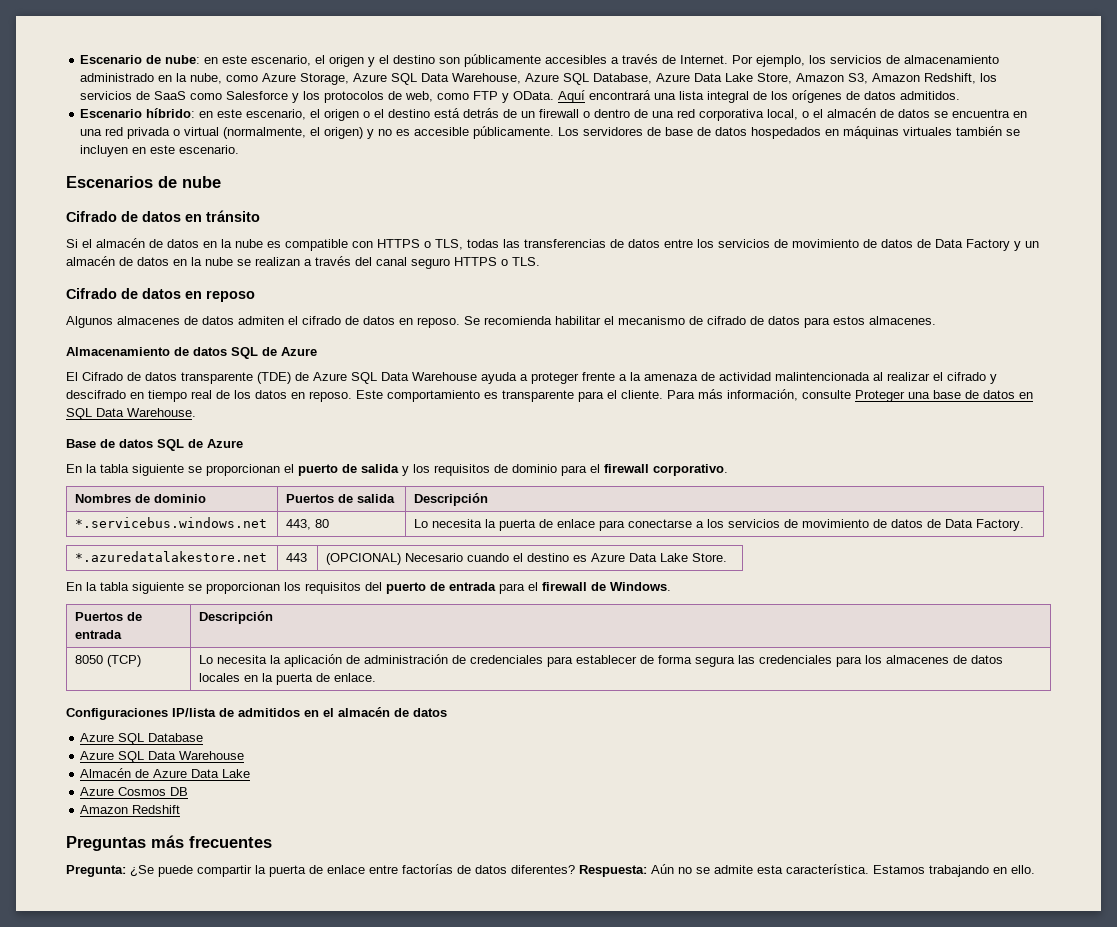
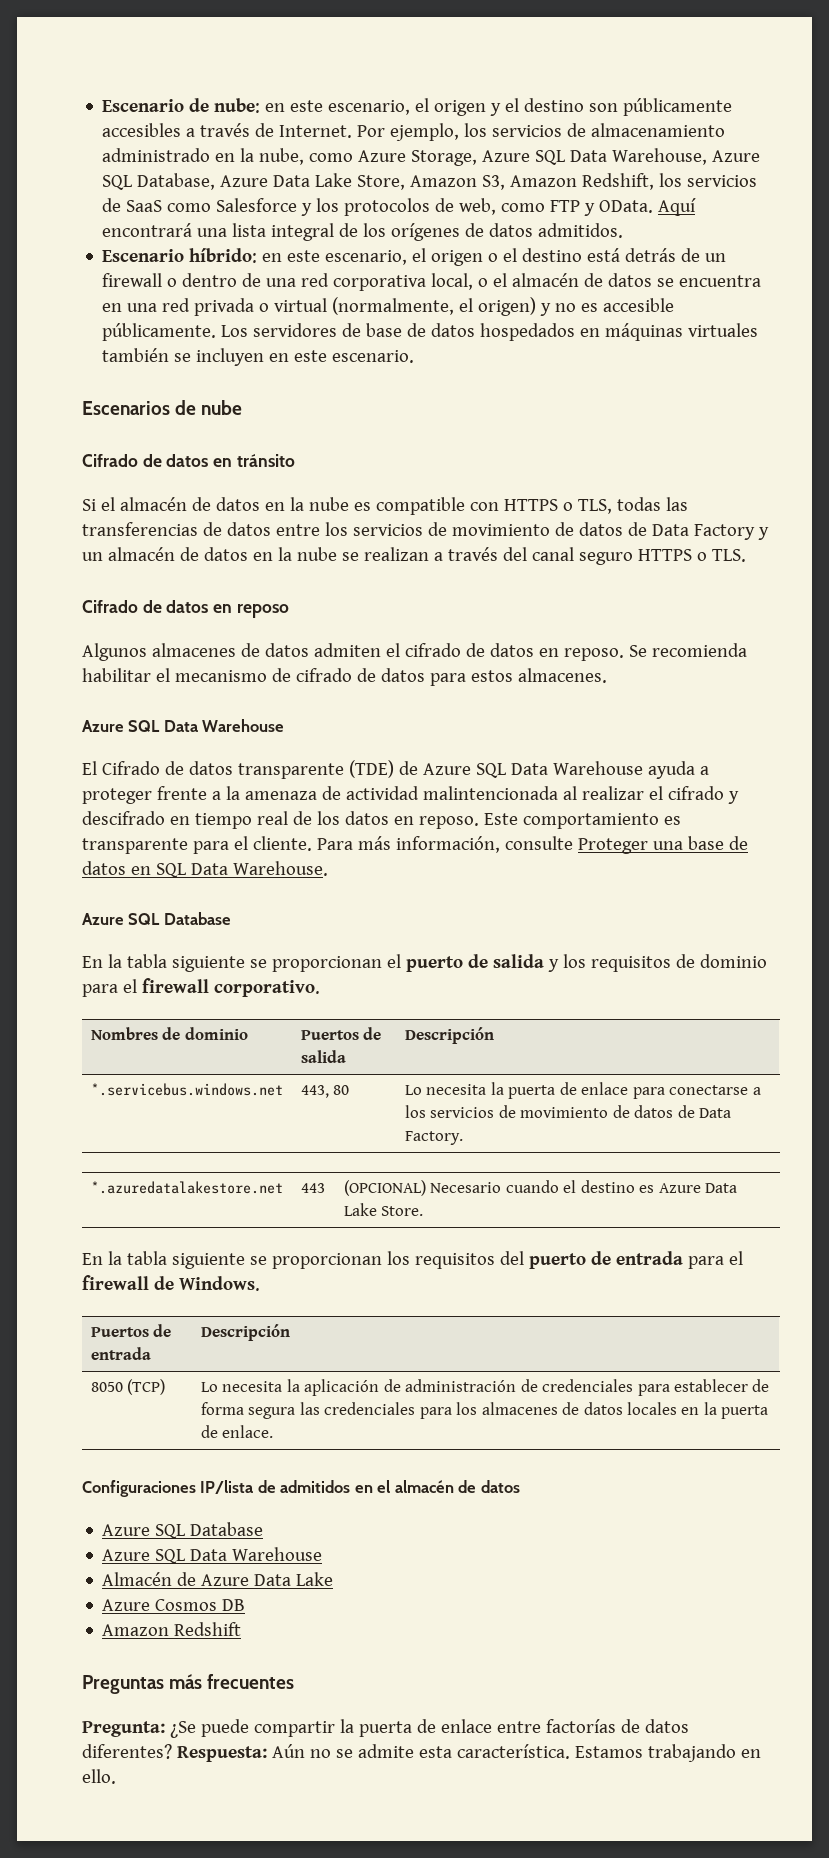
  Se recomienda habilitar el mecanismo de cifrado de datos para estos almacenes.
- Almacenamiento de datos SQL de Azure
+ Azure SQL Data Warehouse
  Para más información, consulte Proteger una base de datos en SQL Data Warehouse.
- Base de datos SQL de Azure
+ Azure SQL Database

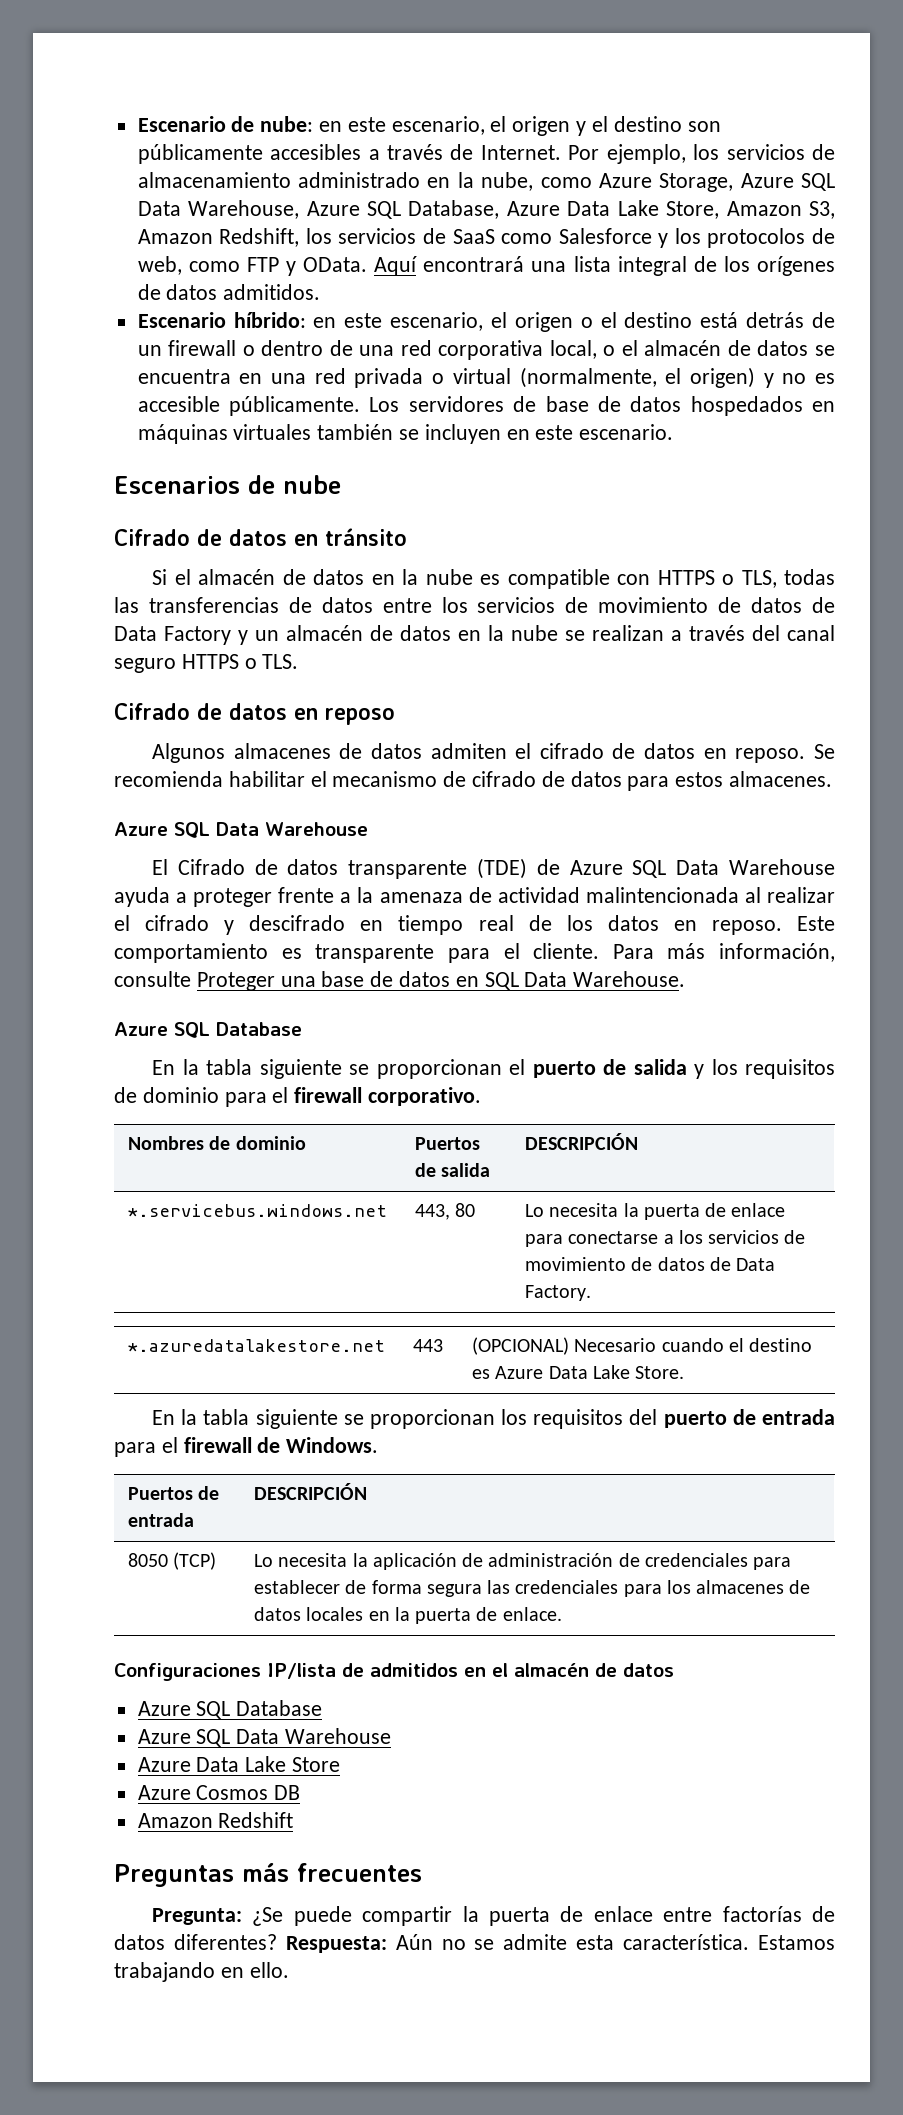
- Nombres de dominio | Puertos de salida | Descripción
+ Nombres de dominio | Puertos de salida | DESCRIPCIÓN
- Puertos de entrada | Descripción
+ Puertos de entrada | DESCRIPCIÓN
- Almacén de Azure Data Lake
+ Azure Data Lake Store

